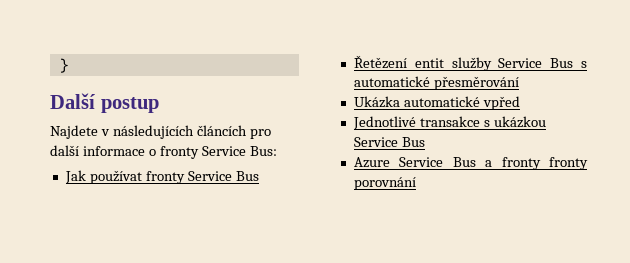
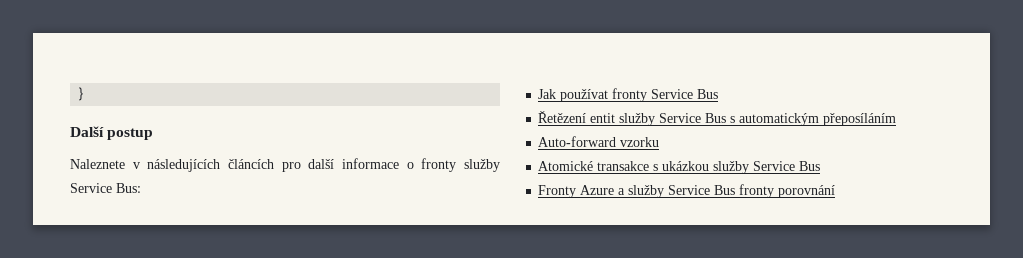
- Najdete v následujících článcích pro další informace o fronty Service Bus:
+ Naleznete v následujících článcích pro další informace o fronty služby Service Bus:
- Řetězení entit služby Service Bus s automatické přesměrování
- Ukázka automatické vpřed
- Jednotlivé transakce s ukázkou Service Bus
- Azure Service Bus a fronty fronty porovnání
+ Řetězení entit služby Service Bus s automatickým přeposíláním
+ Auto-forward vzorku
+ Atomické transakce s ukázkou služby Service Bus
+ Fronty Azure a služby Service Bus fronty porovnání

